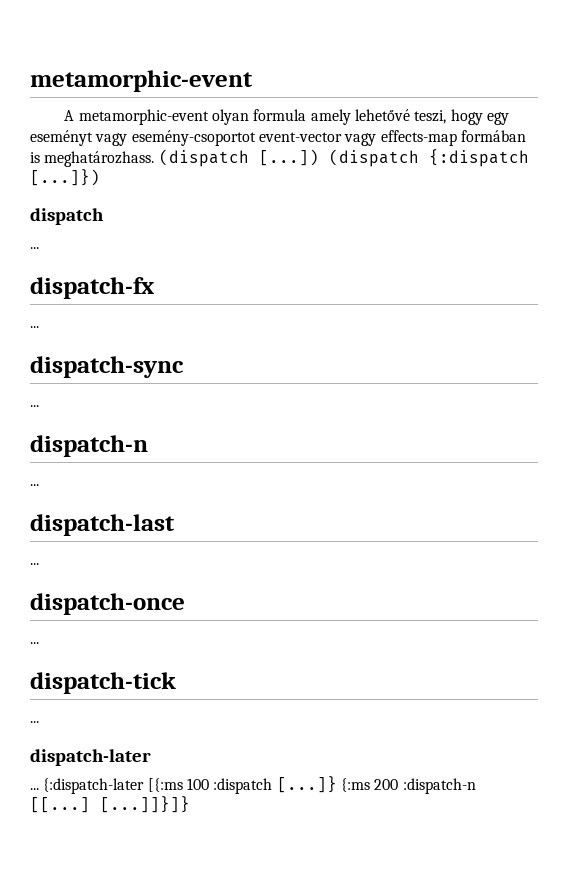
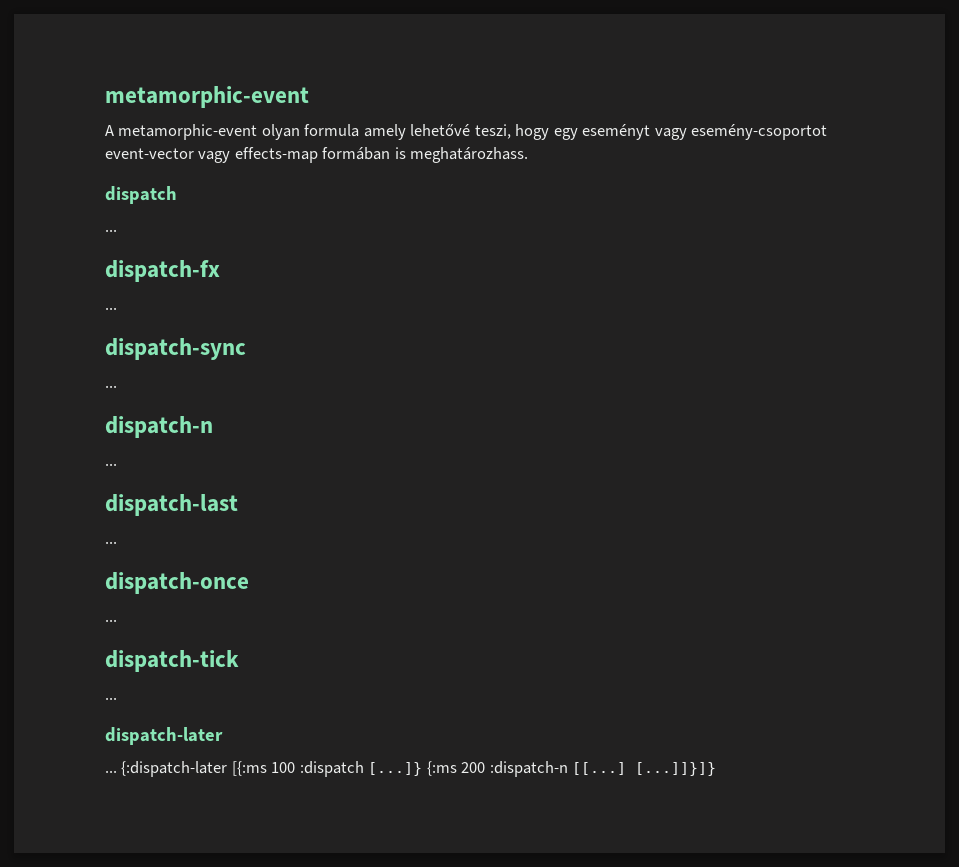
- (dispatch [...]) (dispatch {:dispatch [...]})

